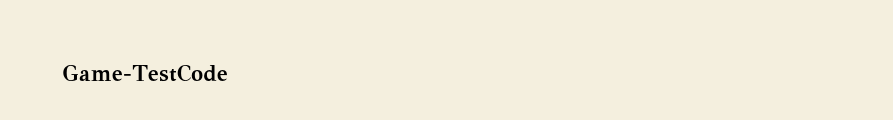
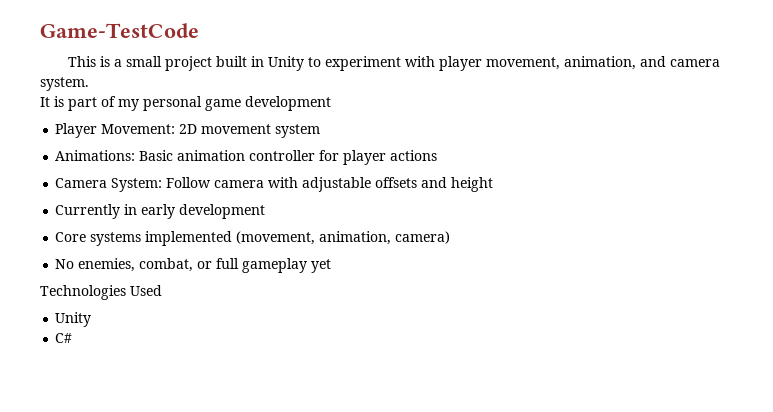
+ This is a small project built in Unity to experiment with player movement, animation, and camera system.
+ It is part of my personal game development
+ Player Movement: 2D movement system
+ Animations: Basic animation controller for player actions
+ Camera System: Follow camera with adjustable offsets and height
+ Currently in early development
+ Core systems implemented (movement, animation, camera)
+ No enemies, combat, or full gameplay yet
+ Technologies Used
+ Unity
+ C#

